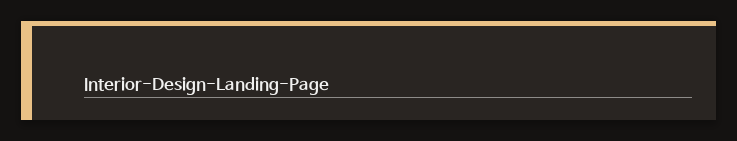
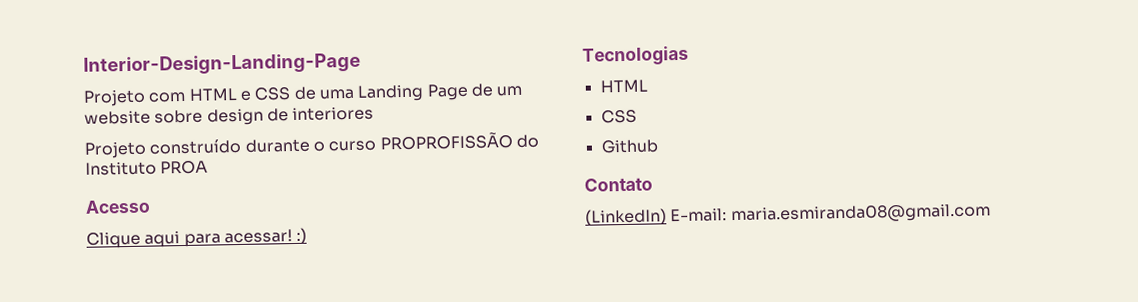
+ Projeto com HTML e CSS de uma Landing Page de um website sobre design de interiores
+ Projeto construído durante o curso PROPROFISSÃO do Instituto PROA
+ Acesso
+ Clique aqui para acessar! :)
+ Tecnologias
+ HTML
+ CSS
+ Github
+ Contato
+ (LinkedIn) E-mail: maria.esmiranda08@gmail.com

